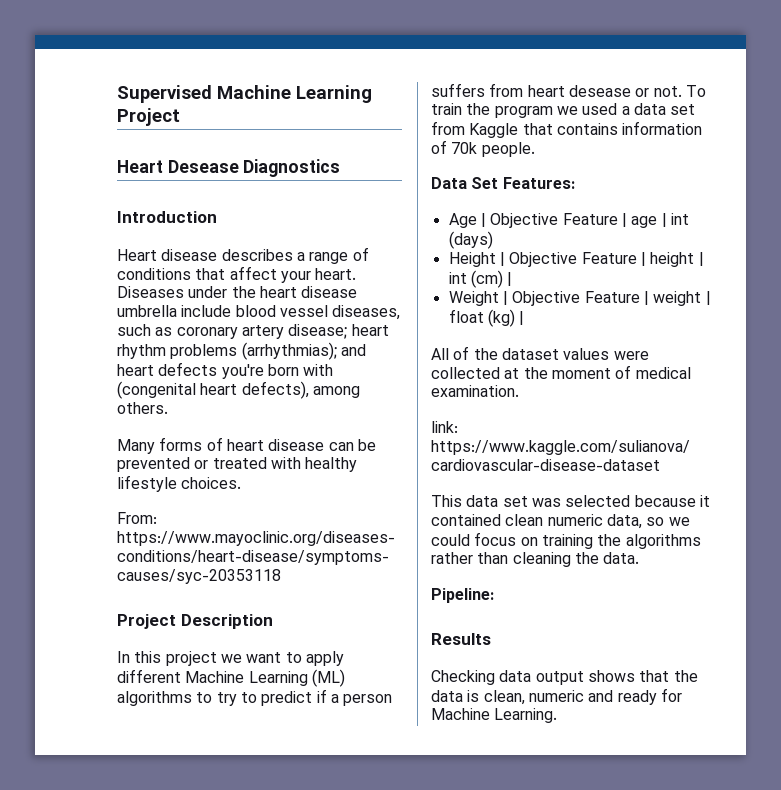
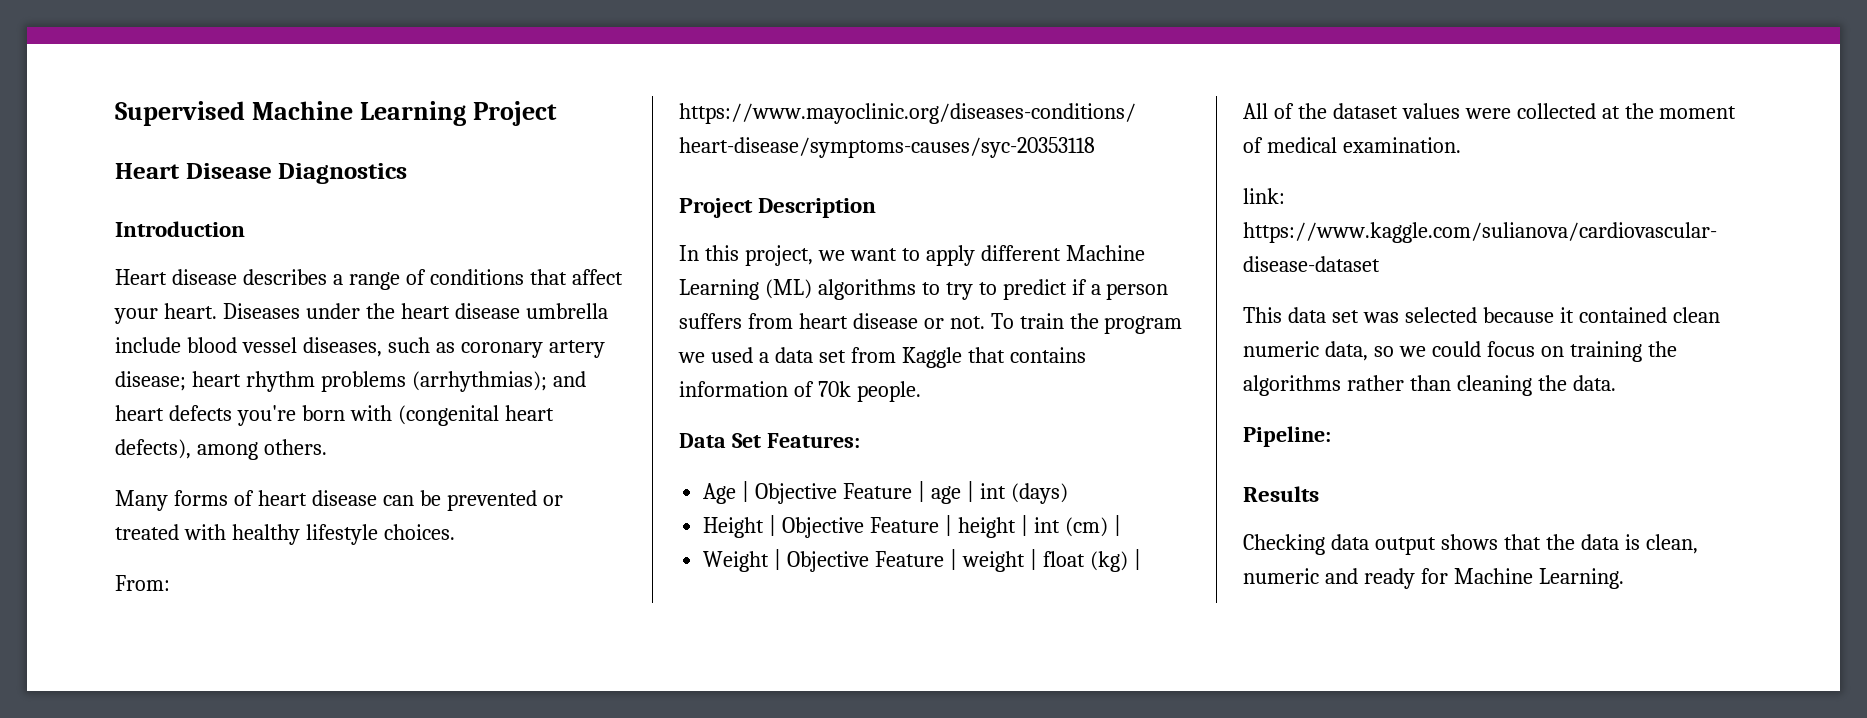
- Heart Desease Diagnostics
+ Heart Disease Diagnostics
- In this project we want to apply different Machine Learning (ML) algorithms to try to predict if a person suffers from heart desease or not.
+ In this project, we want to apply different Machine Learning (ML) algorithms to try to predict if a person suffers from heart disease or not.

